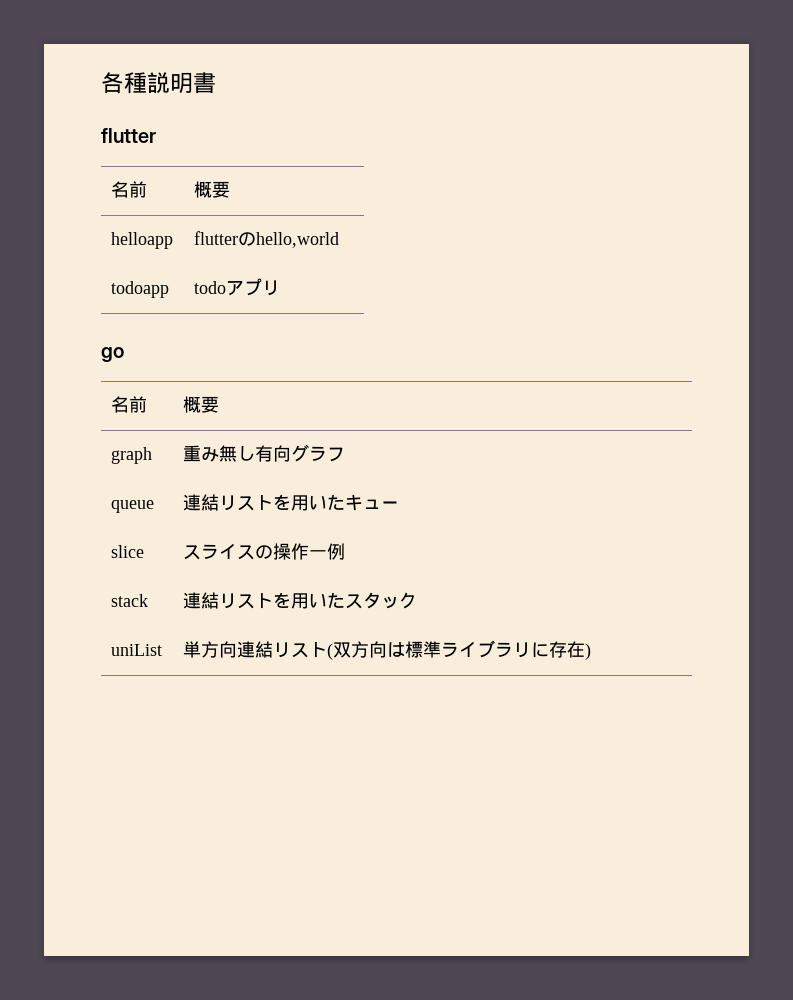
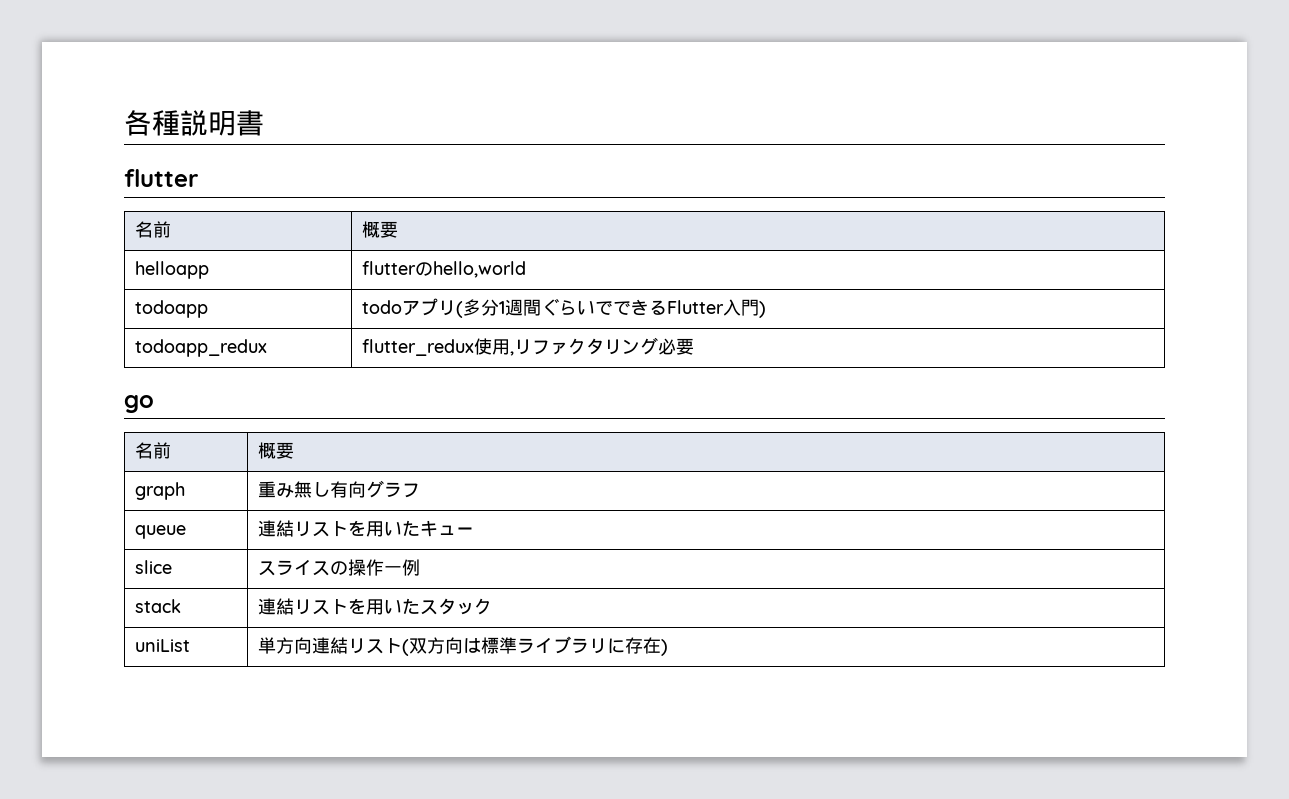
- todoapp | todoアプリ
+ todoapp | todoアプリ(多分1週間ぐらいでできるFlutter入門)
+ todoapp_redux | flutter_redux使用,リファクタリング必要

